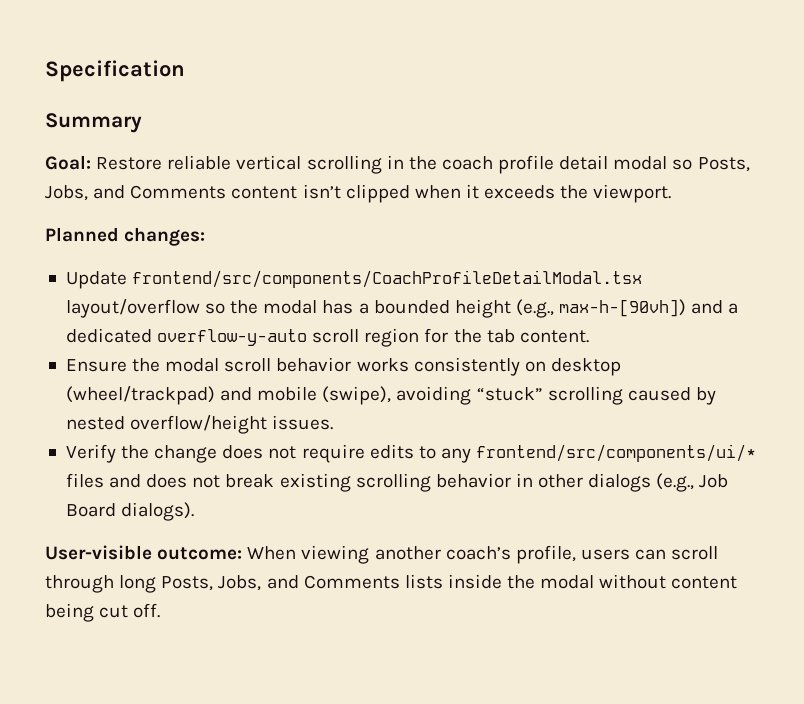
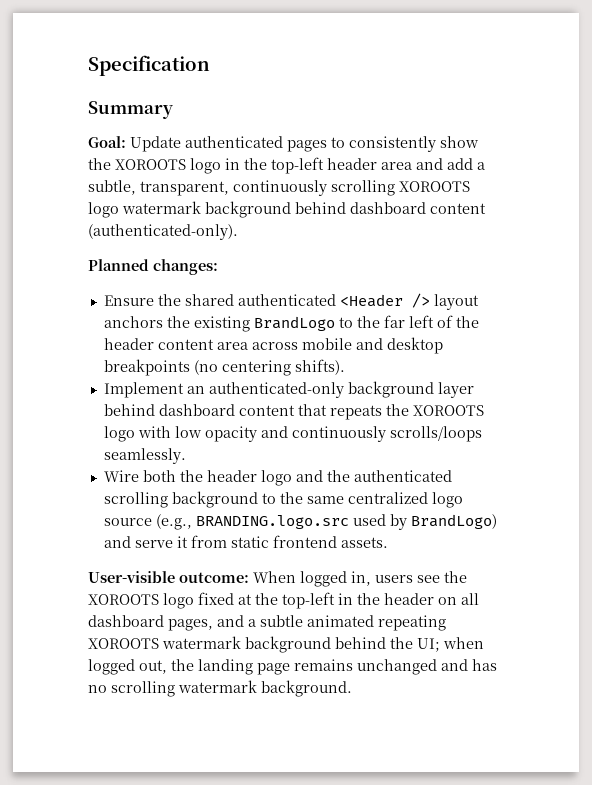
- Goal: Restore reliable vertical scrolling in the coach profile detail modal so Posts, Jobs, and Comments content isn’t clipped when it exceeds the viewport.
+ Goal: Update authenticated pages to consistently show the XOROOTS logo in the top-left header area and add a subtle, transparent, continuously scrolling XOROOTS logo watermark background behind dashboard content (authenticated-only).
  Planned changes:
- Update frontend/src/components/CoachProfileDetailModal.tsx layout/overflow so the modal has a bounded height (e.g., max-h-[90vh]) and a dedicated overflow-y-auto scroll region for the tab content.
- Ensure the modal scroll behavior works consistently on desktop (wheel/trackpad) and mobile (swipe), avoiding “stuck” scrolling caused by nested overflow/height issues.
- Verify the change does not require edits to any frontend/src/components/ui/* files and does not break existing scrolling behavior in other dialogs (e.g., Job Board dialogs).
- User-visible outcome: When viewing another coach’s profile, users can scroll through long Posts, Jobs, and Comments lists inside the modal without content being cut off.
+ Ensure the shared authenticated <Header /> layout anchors the existing BrandLogo to the far left of the header content area across mobile and desktop breakpoints (no centering shifts).
+ Implement an authenticated-only background layer behind dashboard content that repeats the XOROOTS logo with low opacity and continuously scrolls/loops seamlessly.
+ Wire both the header logo and the authenticated scrolling background to the same centralized logo source (e.g., BRANDING.logo.src used by BrandLogo) and serve it from static frontend assets.
+ User-visible outcome: When logged in, users see the XOROOTS logo fixed at the top-left in the header on all dashboard pages, and a subtle animated repeating XOROOTS watermark background behind the UI; when logged out, the landing page remains unchanged and has no scrolling watermark background.

